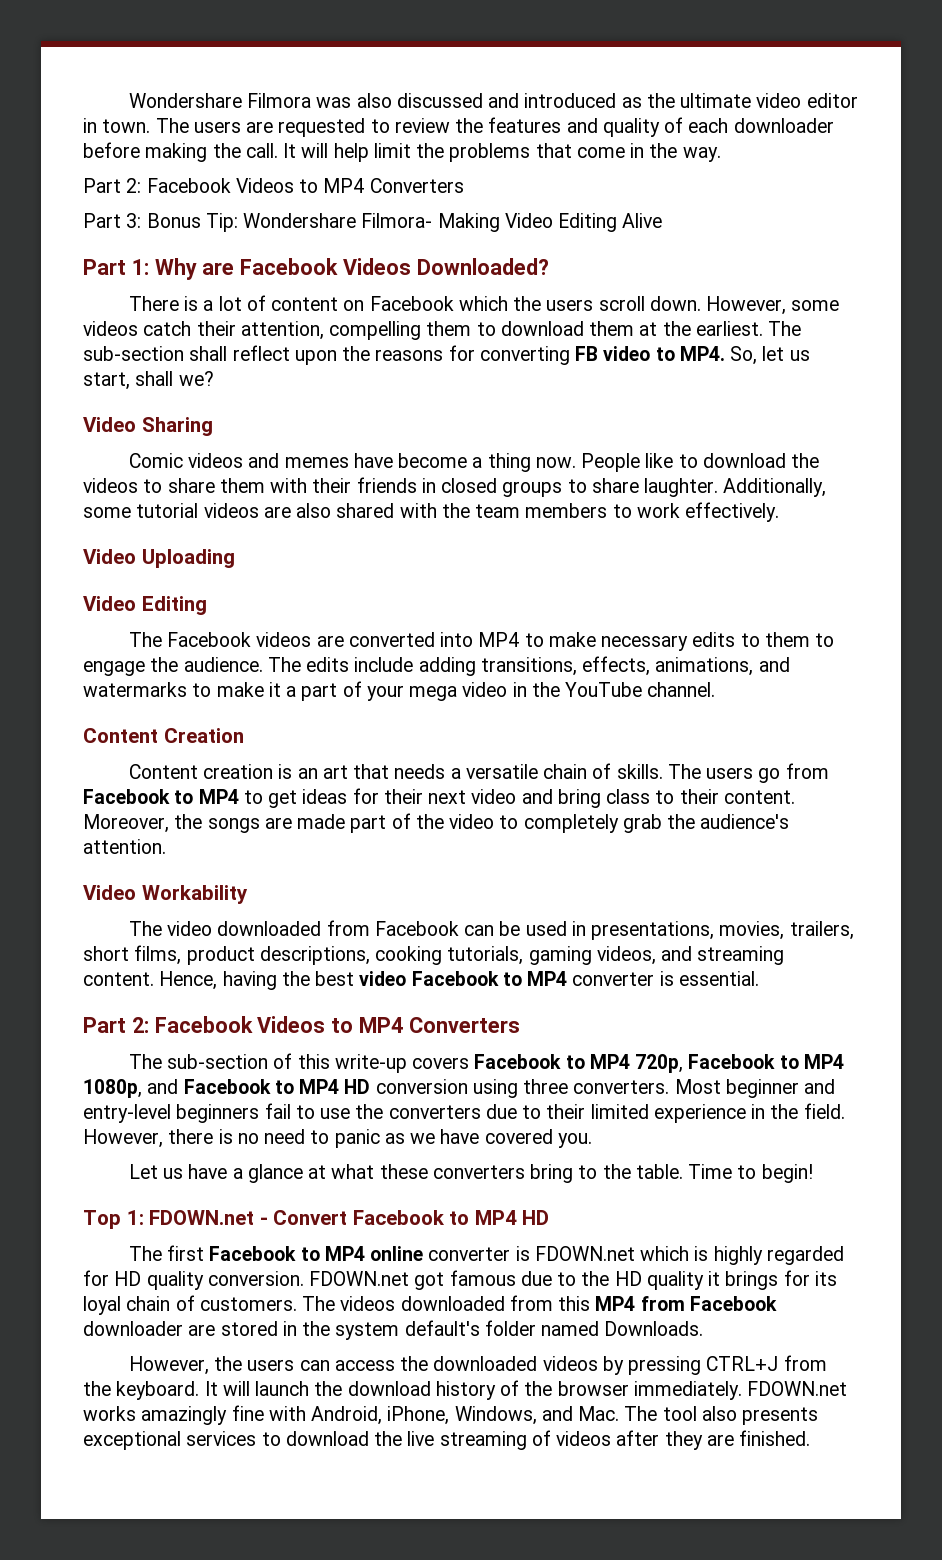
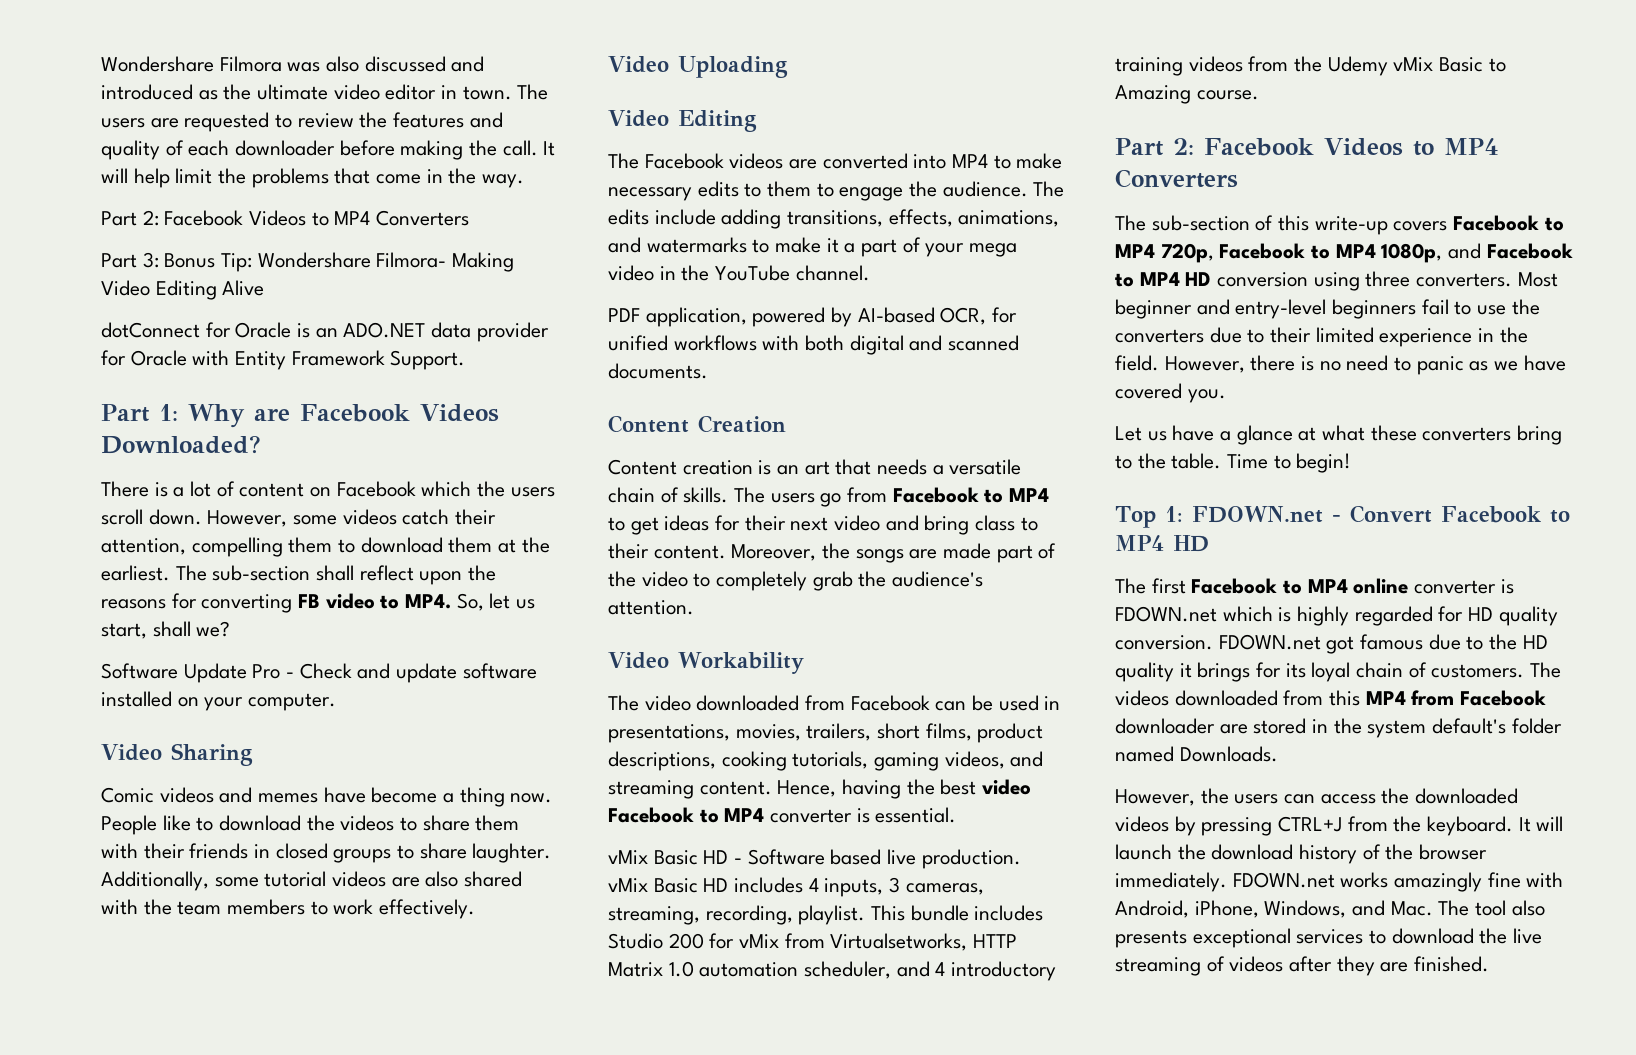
+ dotConnect for Oracle is an ADO.NET data provider for Oracle with Entity Framework Support.
+ Software Update Pro - Check and update software installed on your computer.
+ PDF application, powered by AI-based OCR, for unified workflows with both digital and scanned documents.
+ vMix Basic HD - Software based live production. vMix Basic HD includes 4 inputs, 3 cameras, streaming, recording, playlist. This bundle includes Studio 200 for vMix from Virtualsetworks, HTTP Matrix 1.0 automation scheduler, and 4 introductory training videos from the Udemy vMix Basic to Amazing course.

